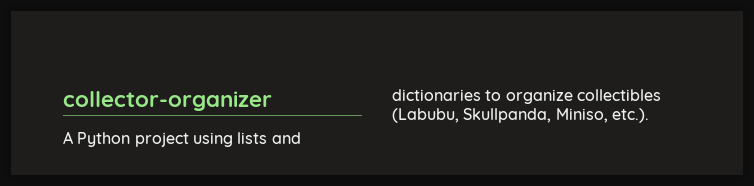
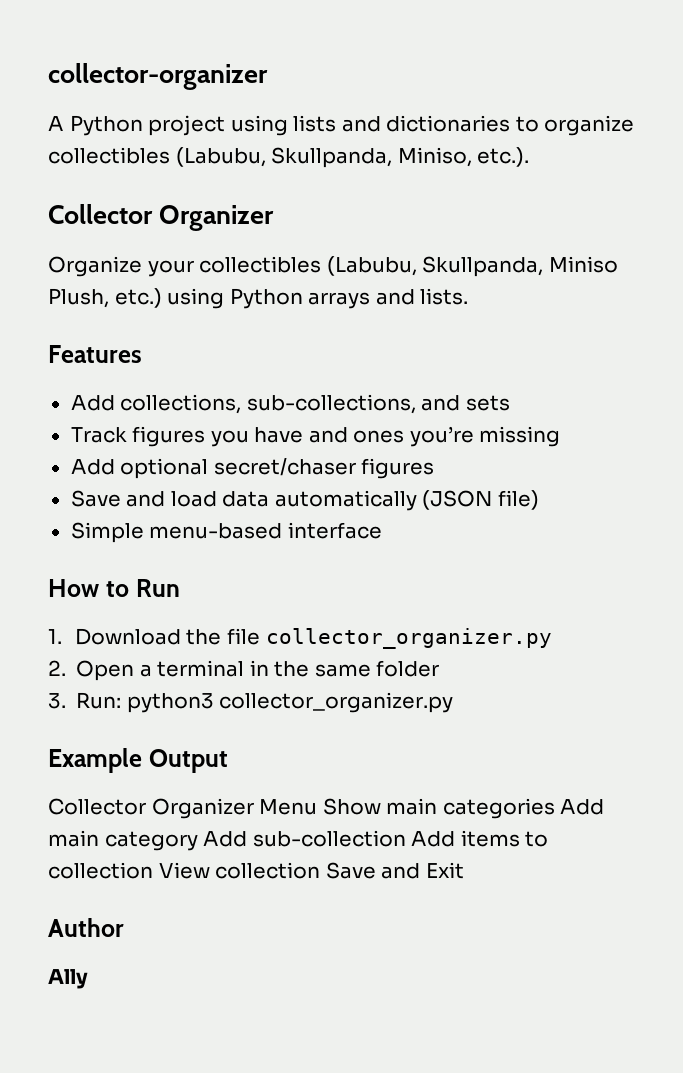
  A Python project using lists and dictionaries to organize collectibles (Labubu, Skullpanda, Miniso, etc.).
+ Collector Organizer
+ Organize your collectibles (Labubu, Skullpanda, Miniso Plush, etc.) using Python arrays and lists.
+ Features
+ Add collections, sub-collections, and sets
+ Track figures you have and ones you’re missing
+ Add optional secret/chaser figures
+ Save and load data automatically (JSON file)
+ Simple menu-based interface
+ How to Run
+ 1. Download the file collector_organizer.py
+ 2. Open a terminal in the same folder
+ 3. Run: python3 collector_organizer.py
+ Example Output
+ Collector Organizer Menu Show main categories Add main category Add sub-collection Add items to collection View collection Save and Exit
+ Author
+ Ally

